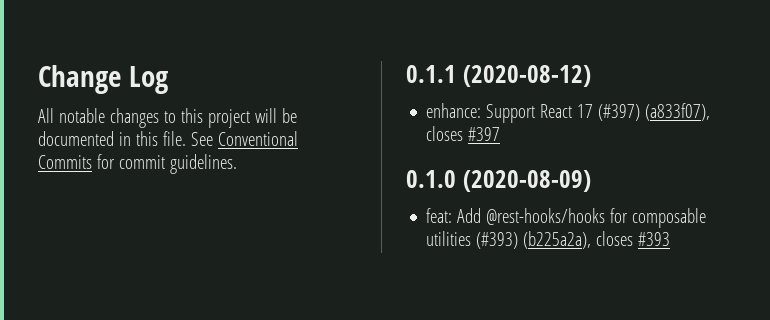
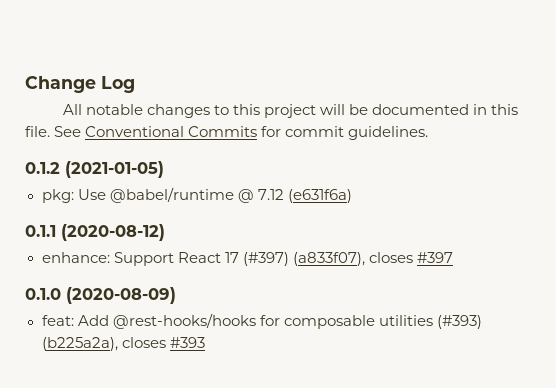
+ 0.1.2 (2021-01-05)
+ pkg: Use @babel/runtime @ 7.12 (e631f6a)

